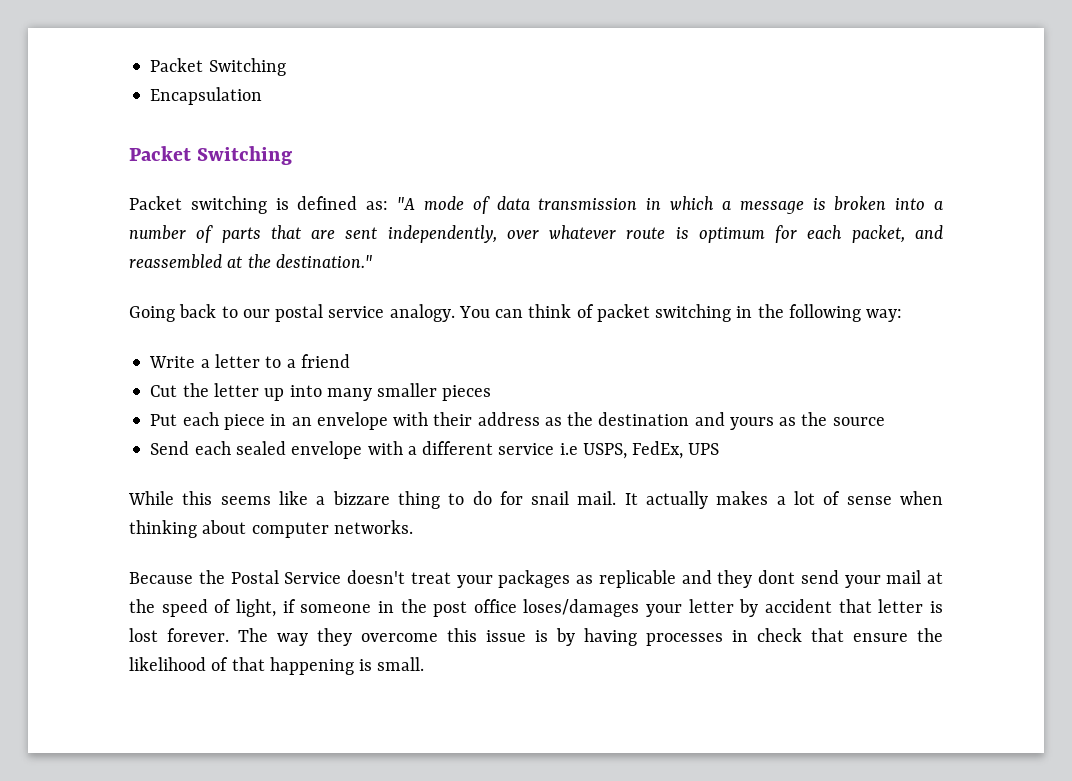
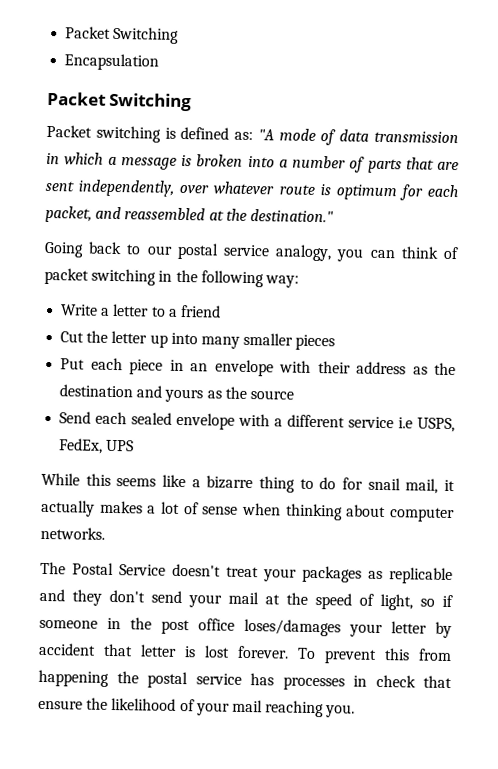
- Going back to our postal service analogy. You can think of packet switching in the following way:
+ Going back to our postal service analogy, you can think of packet switching in the following way:
- While this seems like a bizzare thing to do for snail mail. It actually makes a lot of sense when thinking about computer networks.
+ While this seems like a bizarre thing to do for snail mail, it actually makes a lot of sense when thinking about computer networks.
- Because the Postal Service doesn't treat your packages as replicable and they dont send your mail at the speed of light, if someone in the post office loses/damages your letter by accident that letter is lost forever.
+ The Postal Service doesn't treat your packages as replicable and they don't send your mail at the speed of light, so if someone in the post office loses/damages your letter by accident that letter is lost forever.
- The way they overcome this issue is by having processes in check that ensure the likelihood of that happening is small.
+ To prevent this from happening the postal service has processes in check that ensure the likelihood of your mail reaching you.

